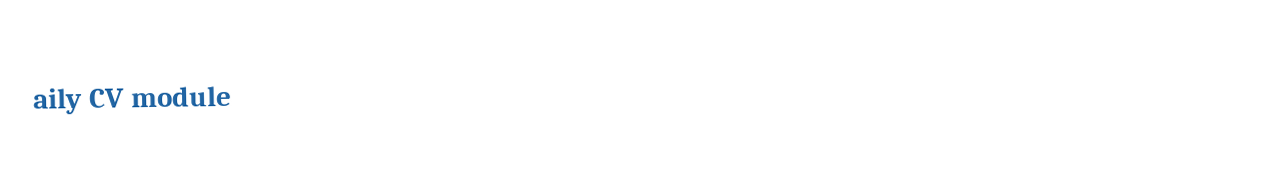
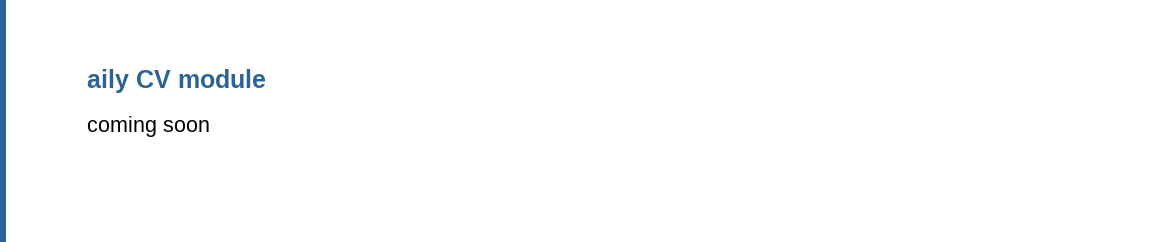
+ coming soon

